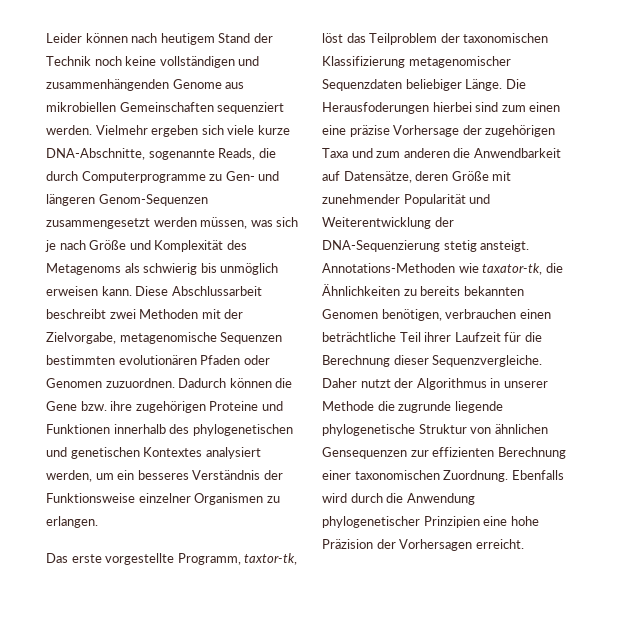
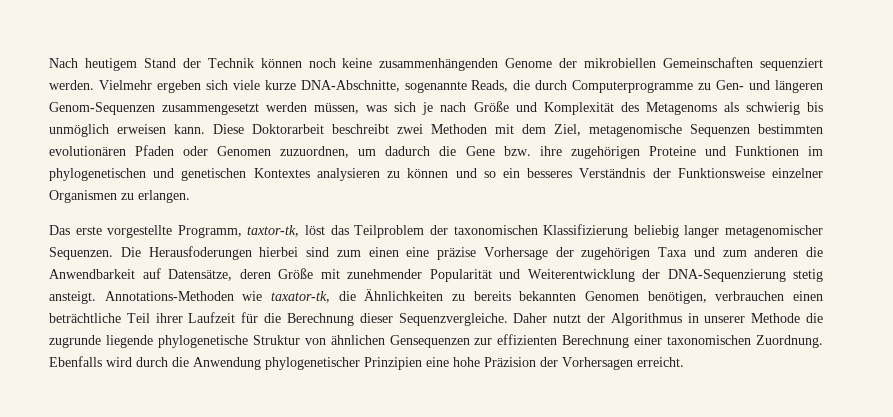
- Leider können nach heutigem Stand der Technik noch keine vollständigen und zusammenhängenden Genome aus mikrobiellen Gemeinschaften sequenziert werden.
+ Nach heutigem Stand der Technik können noch keine zusammenhängenden Genome der mikrobiellen Gemeinschaften sequenziert werden.
- Diese Abschlussarbeit beschreibt zwei Methoden mit der Zielvorgabe, metagenomische Sequenzen bestimmten evolutionären Pfaden oder Genomen zuzuordnen. Dadurch können die Gene bzw. ihre zugehörigen Proteine und Funktionen innerhalb des phylogenetischen und genetischen Kontextes analysiert werden, um ein besseres Verständnis der Funktionsweise einzelner Organismen zu erlangen.
+ Diese Doktorarbeit beschreibt zwei Methoden mit dem Ziel, metagenomische Sequenzen bestimmten evolutionären Pfaden oder Genomen zuzuordnen, um dadurch die Gene bzw. ihre zugehörigen Proteine und Funktionen im phylogenetischen und genetischen Kontextes analysieren zu können und so ein besseres Verständnis der Funktionsweise einzelner Organismen zu erlangen.
- Das erste vorgestellte Programm, taxtor-tk, löst das Teilproblem der taxonomischen Klassifizierung metagenomischer Sequenzdaten beliebiger Länge.
+ Das erste vorgestellte Programm, taxtor-tk, löst das Teilproblem der taxonomischen Klassifizierung beliebig langer metagenomischer Sequenzen.

